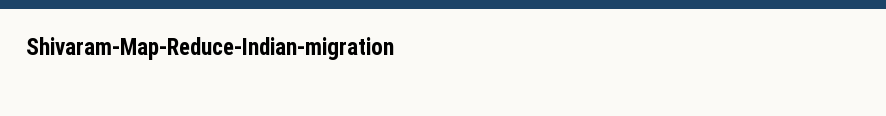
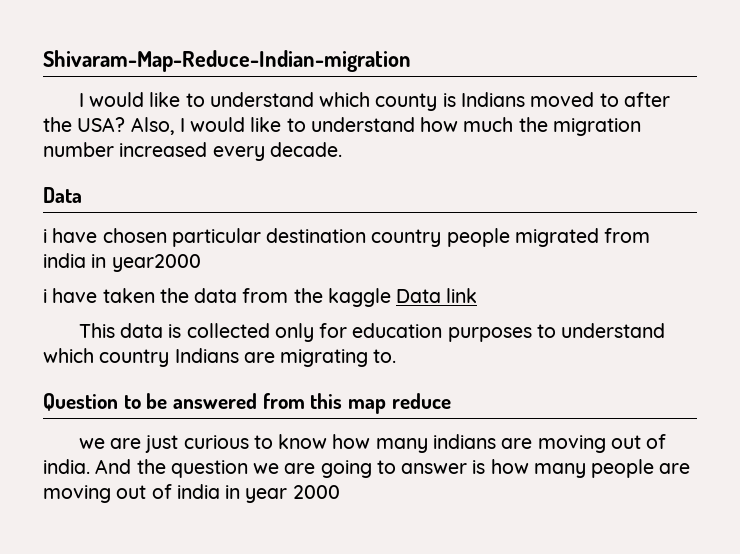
+ I would like to understand which county is Indians moved to after the USA? Also, I would like to understand how much the migration number increased every decade.
+ Data
+ i have chosen particular destination country people migrated from india in year2000
+ i have taken the data from the kaggle Data link
+ This data is collected only for education purposes to understand which country Indians are migrating to.
+ Question to be answered from this map reduce
+ we are just curious to know how many indians are moving out of india. And the question we are going to answer is how many people are moving out of india in year 2000

